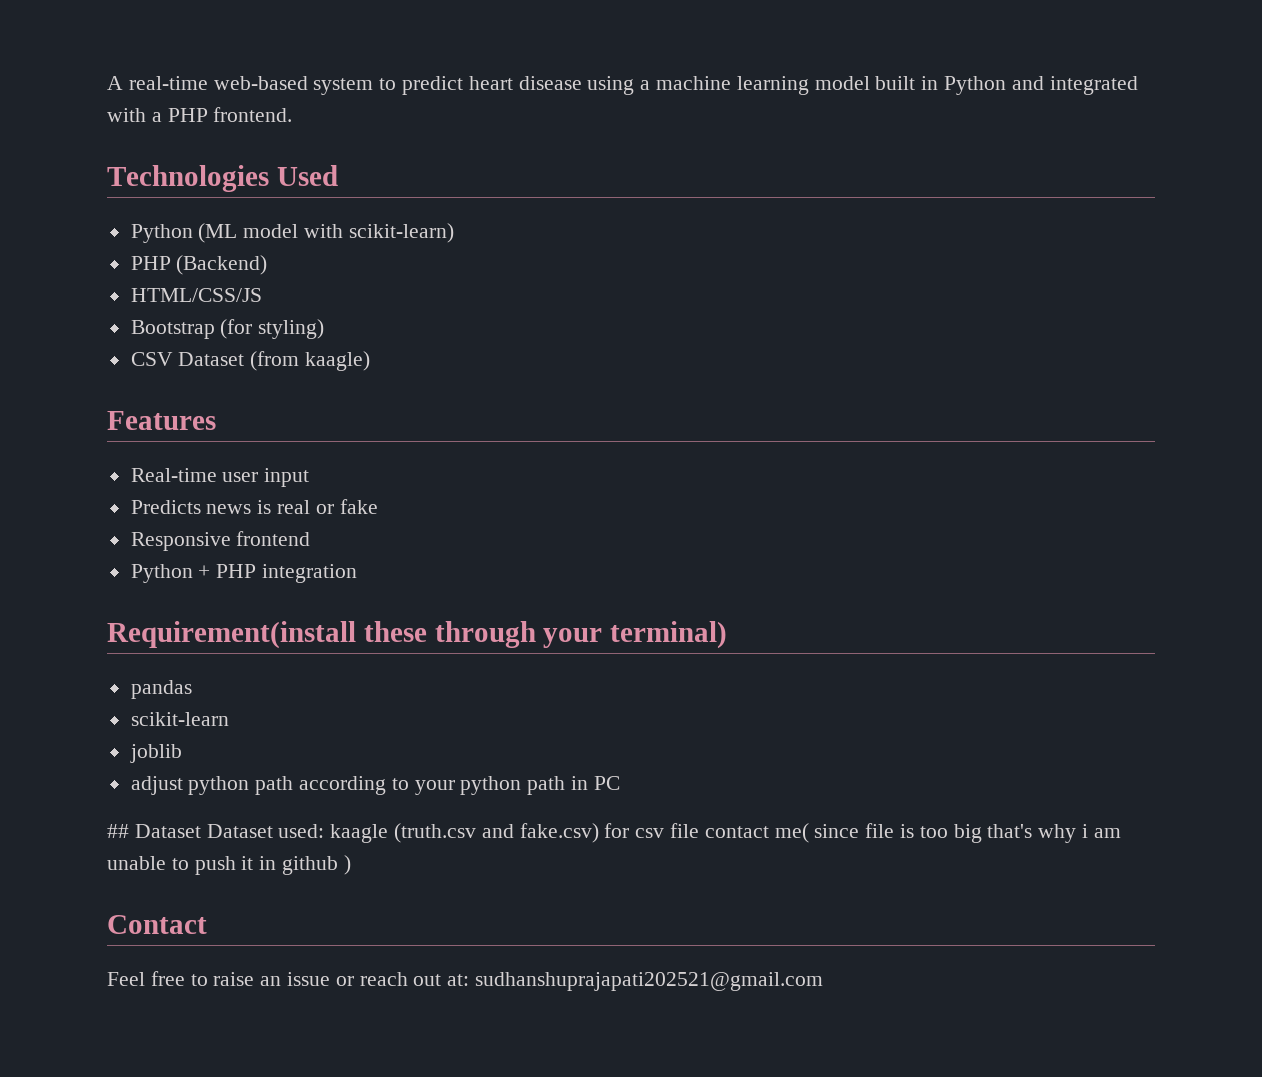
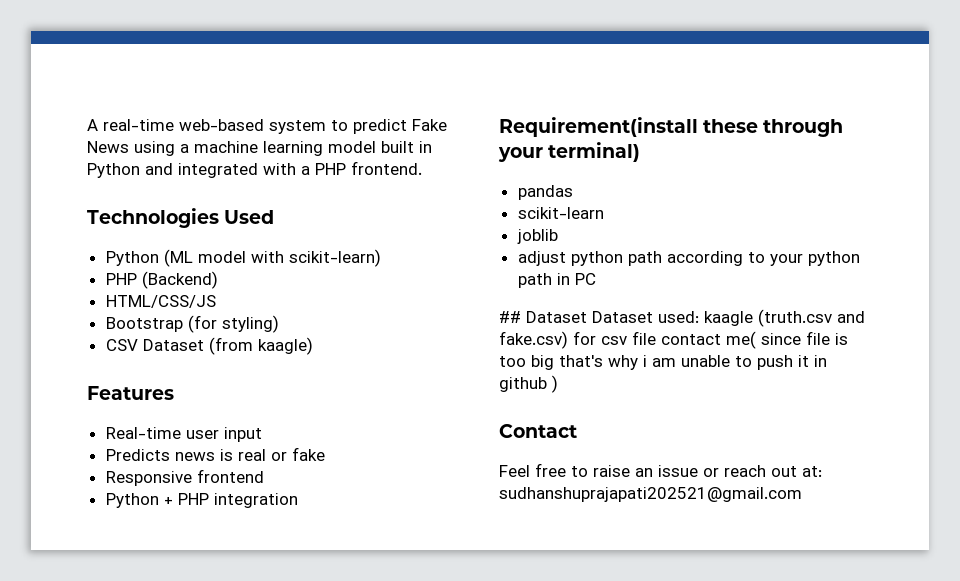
- A real-time web-based system to predict heart disease using a machine learning model built in Python and integrated with a PHP frontend.
+ A real-time web-based system to predict Fake News using a machine learning model built in Python and integrated with a PHP frontend.

